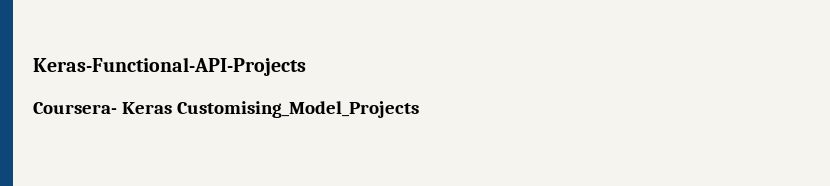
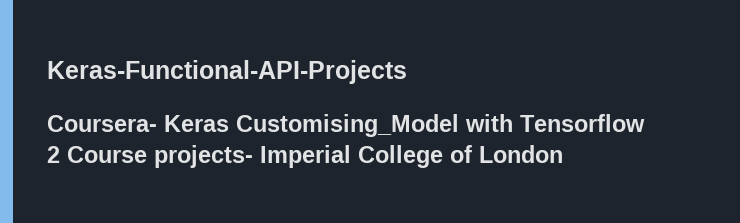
- Coursera- Keras Customising_Model_Projects
+ Coursera- Keras Customising_Model with Tensorflow 2 Course projects- Imperial College of London

